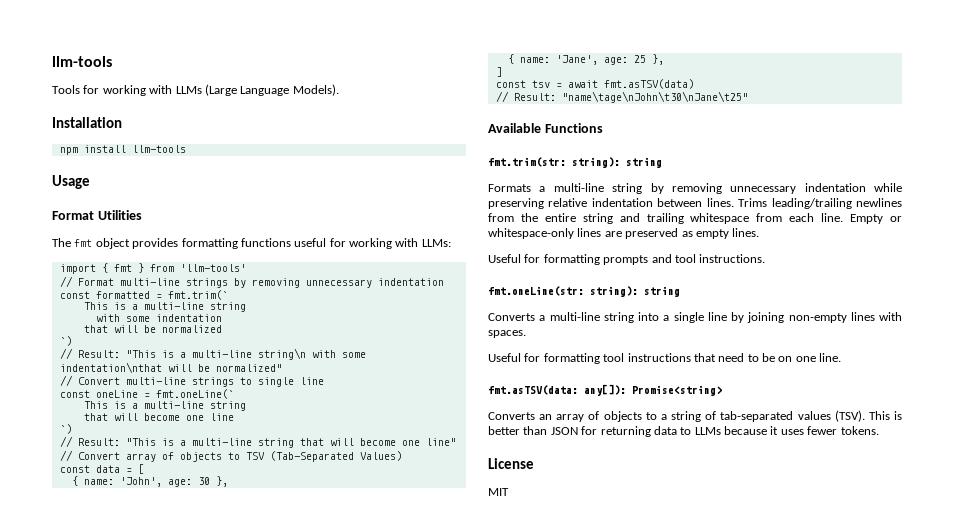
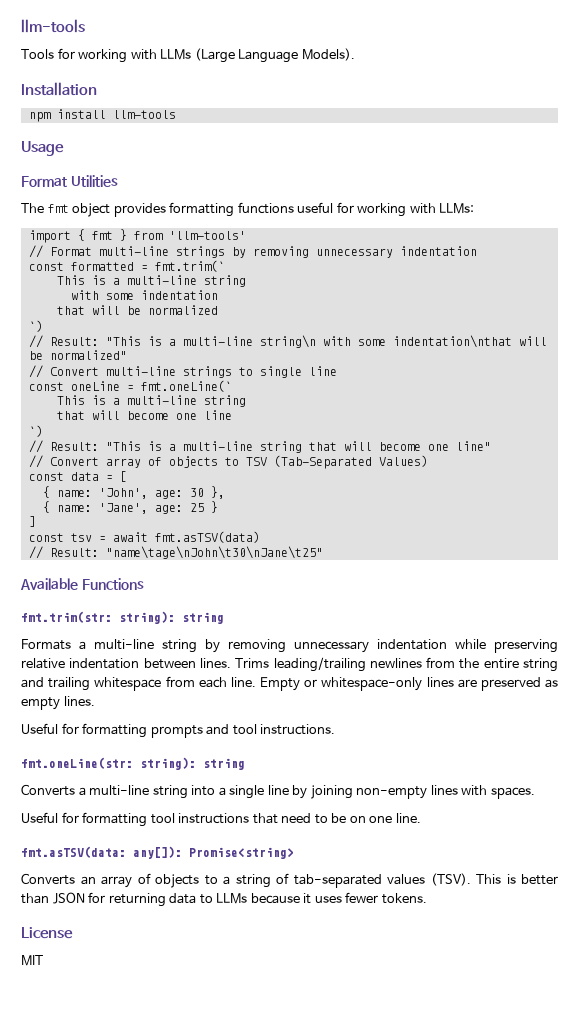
- { name: 'Jane', age: 25 },
+ { name: 'Jane', age: 25 }

